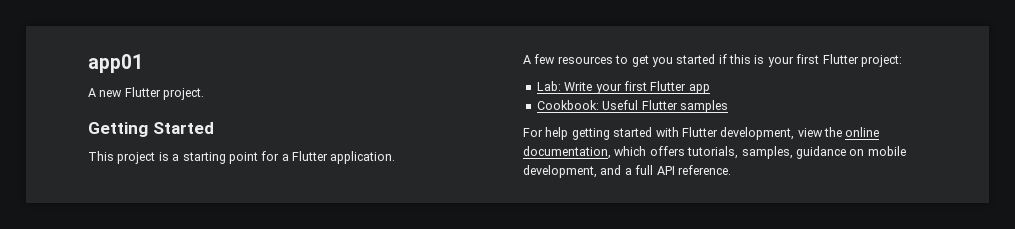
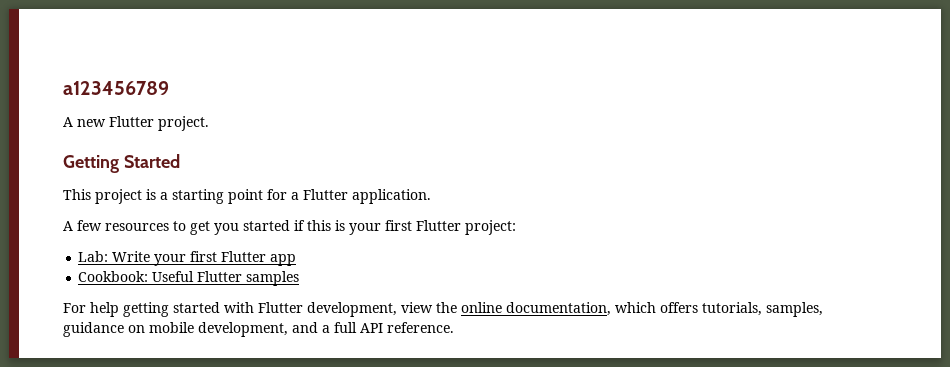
- app01
+ a123456789

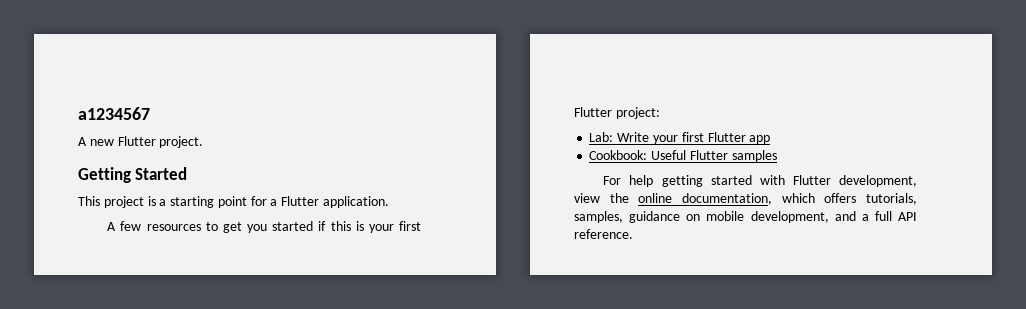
- a123456789
+ a1234567

